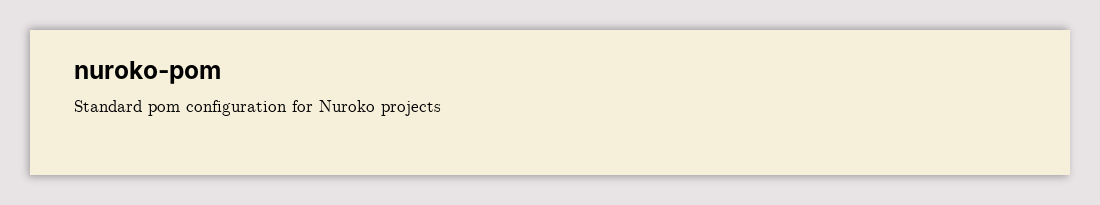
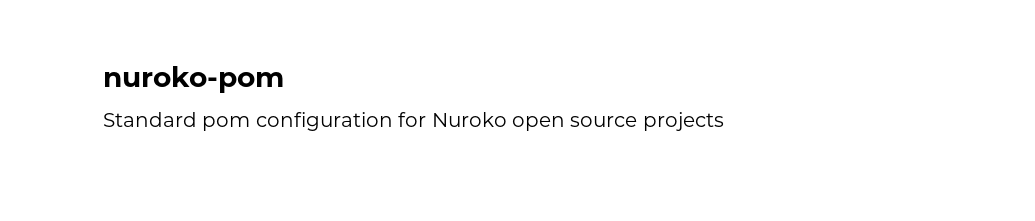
- Standard pom configuration for Nuroko projects
+ Standard pom configuration for Nuroko open source projects

